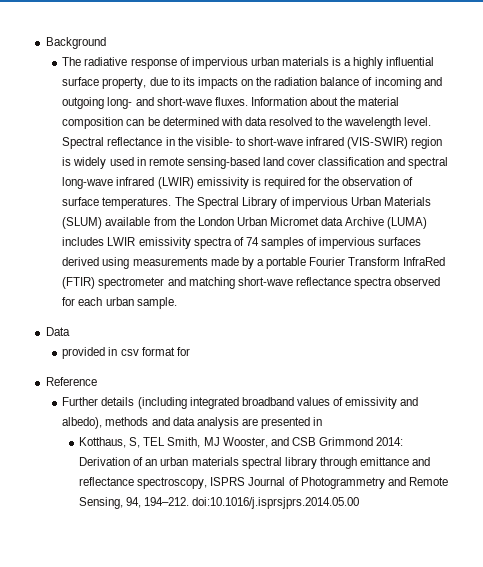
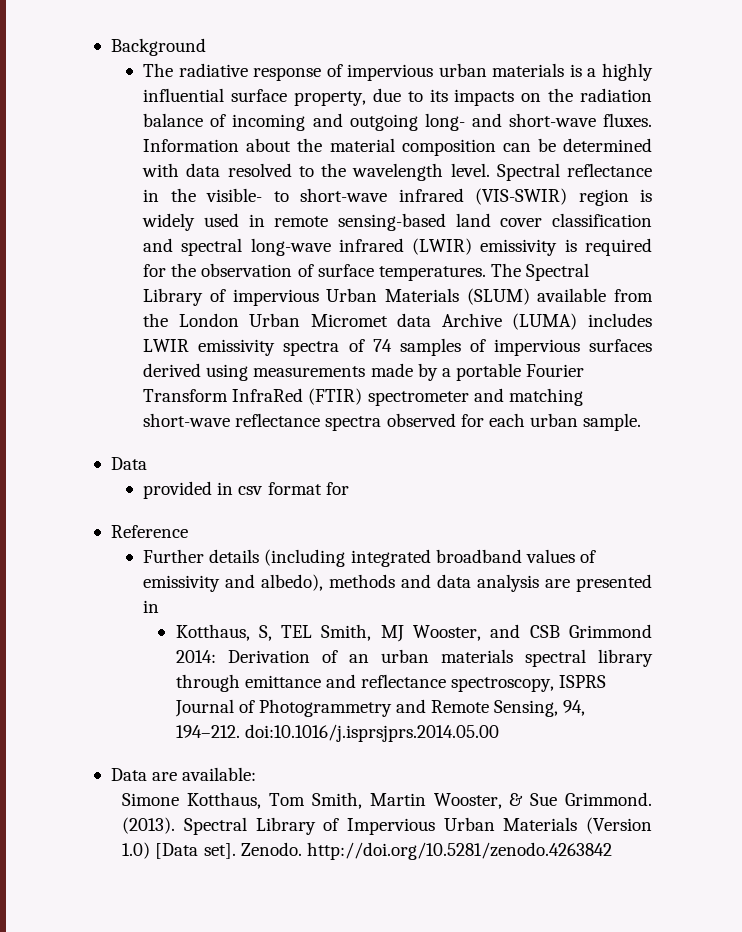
+ Data are available:
+ Simone Kotthaus, Tom Smith, Martin Wooster, & Sue Grimmond. (2013). Spectral Library of Impervious Urban Materials (Version 1.0) [Data set]. Zenodo. http://doi.org/10.5281/zenodo.4263842

